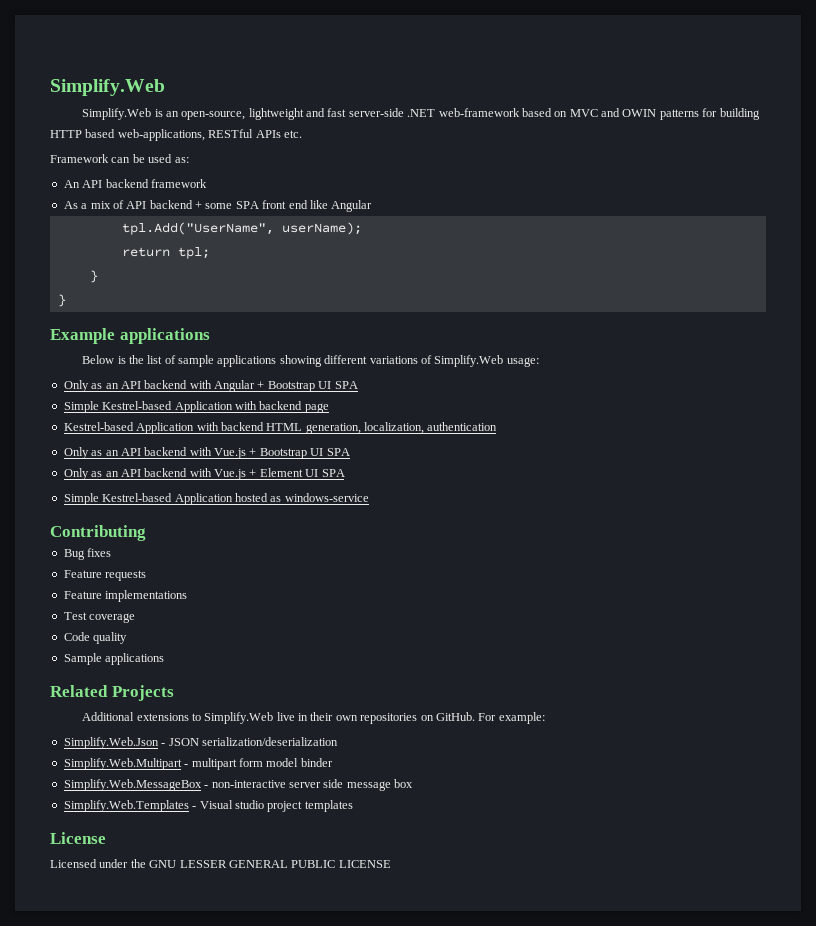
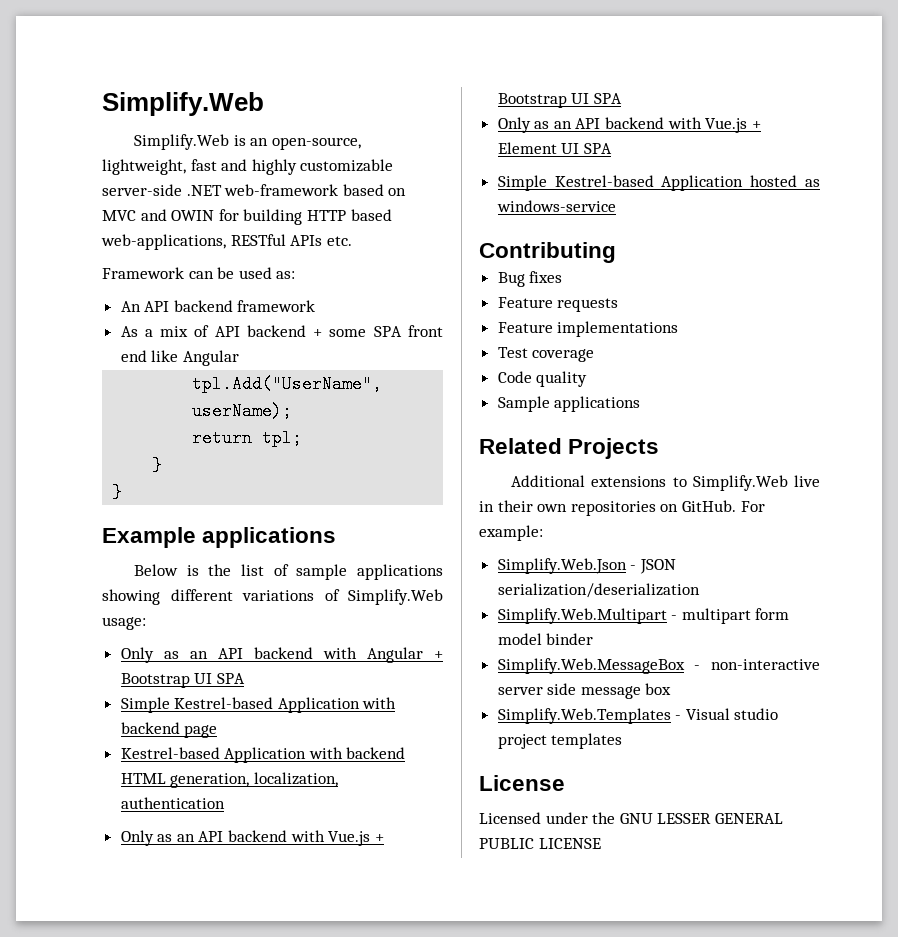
- Simplify.Web is an open-source, lightweight and fast server-side .NET web-framework based on MVC and OWIN patterns for building HTTP based web-applications, RESTful APIs etc.
+ Simplify.Web is an open-source, lightweight, fast and highly customizable server-side .NET web-framework based on MVC and OWIN for building HTTP based web-applications, RESTful APIs etc.

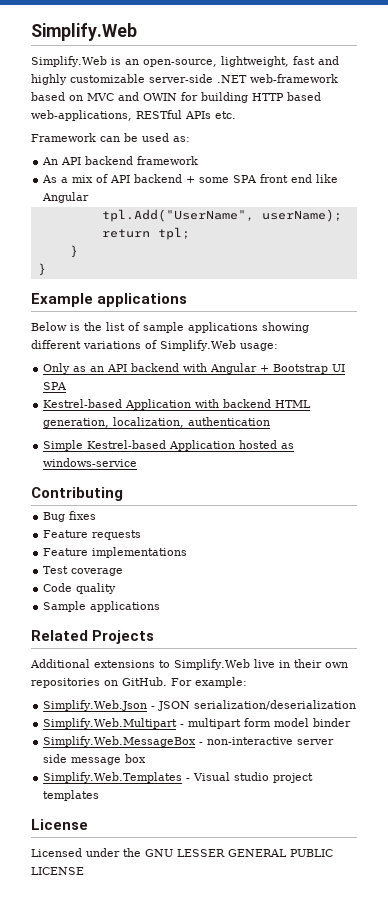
- Simple Kestrel-based Application with backend page
- Only as an API backend with Vue.js + Bootstrap UI SPA
- Only as an API backend with Vue.js + Element UI SPA

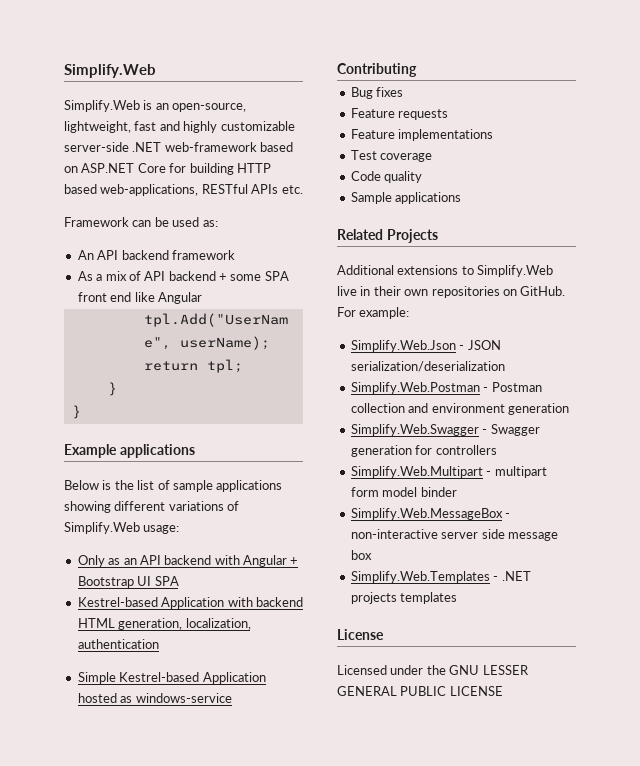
- Simplify.Web is an open-source, lightweight, fast and highly customizable server-side .NET web-framework based on MVC and OWIN for building HTTP based web-applications, RESTful APIs etc.
+ Simplify.Web is an open-source, lightweight, fast and highly customizable server-side .NET web-framework based on ASP.NET Core for building HTTP based web-applications, RESTful APIs etc.
+ Simplify.Web.Postman - Postman collection and environment generation
+ Simplify.Web.Swagger - Swagger generation for controllers
- Simplify.Web.Templates - Visual studio project templates
+ Simplify.Web.Templates - .NET projects templates

